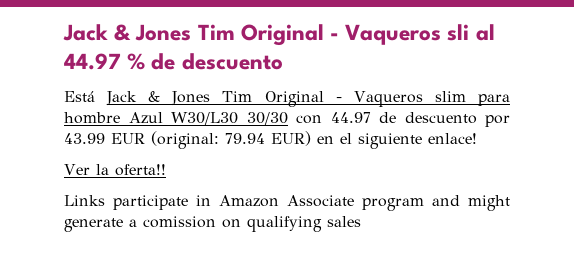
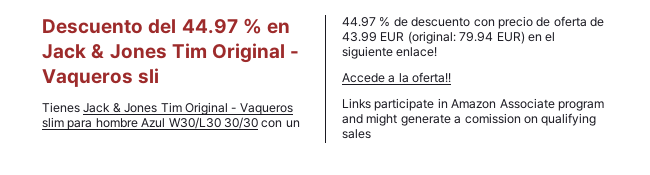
- Jack & Jones Tim Original - Vaqueros sli al 44.97 % de descuento
- Está Jack & Jones Tim Original - Vaqueros slim para hombre Azul W30/L30 30/30 con 44.97 de descuento por 43.99 EUR (original: 79.94 EUR) en el siguiente enlace!
+ Descuento del 44.97 % en Jack & Jones Tim Original - Vaqueros sli
+ Tienes Jack & Jones Tim Original - Vaqueros slim para hombre Azul W30/L30 30/30 con un 44.97 % de descuento con precio de oferta de 43.99 EUR (original: 79.94 EUR) en el siguiente enlace!
- Ver la oferta!!
+ Accede a la oferta!!

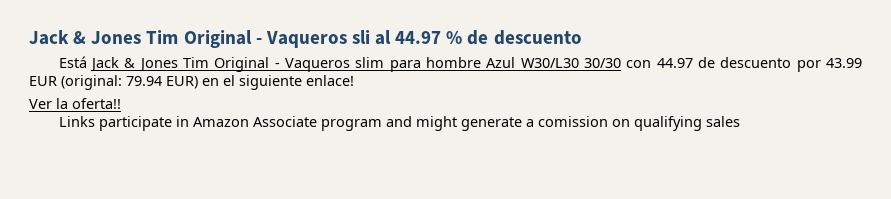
- Descuento del 44.97 % en Jack & Jones Tim Original - Vaqueros sli
- Tienes Jack & Jones Tim Original - Vaqueros slim para hombre Azul W30/L30 30/30 con un 44.97 % de descuento con precio de oferta de 43.99 EUR (original: 79.94 EUR) en el siguiente enlace!
+ Jack & Jones Tim Original - Vaqueros sli al 44.97 % de descuento
+ Está Jack & Jones Tim Original - Vaqueros slim para hombre Azul W30/L30 30/30 con 44.97 de descuento por 43.99 EUR (original: 79.94 EUR) en el siguiente enlace!
- Accede a la oferta!!
+ Ver la oferta!!

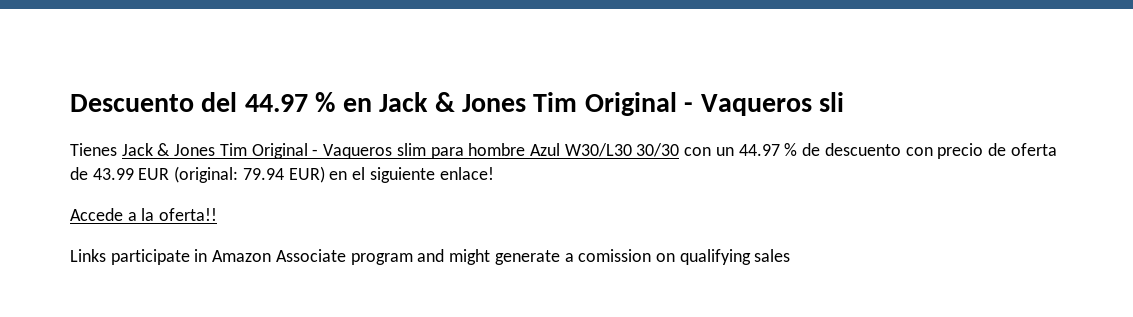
- Jack & Jones Tim Original - Vaqueros sli al 44.97 % de descuento
- Está Jack & Jones Tim Original - Vaqueros slim para hombre Azul W30/L30 30/30 con 44.97 de descuento por 43.99 EUR (original: 79.94 EUR) en el siguiente enlace!
+ Descuento del 44.97 % en Jack & Jones Tim Original - Vaqueros sli
+ Tienes Jack & Jones Tim Original - Vaqueros slim para hombre Azul W30/L30 30/30 con un 44.97 % de descuento con precio de oferta de 43.99 EUR (original: 79.94 EUR) en el siguiente enlace!
- Ver la oferta!!
+ Accede a la oferta!!

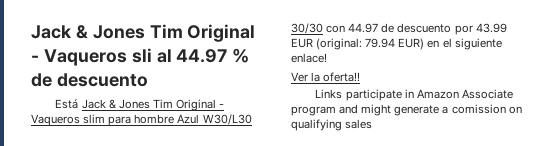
- Descuento del 44.97 % en Jack & Jones Tim Original - Vaqueros sli
- Tienes Jack & Jones Tim Original - Vaqueros slim para hombre Azul W30/L30 30/30 con un 44.97 % de descuento con precio de oferta de 43.99 EUR (original: 79.94 EUR) en el siguiente enlace!
+ Jack & Jones Tim Original - Vaqueros sli al 44.97 % de descuento
+ Está Jack & Jones Tim Original - Vaqueros slim para hombre Azul W30/L30 30/30 con 44.97 de descuento por 43.99 EUR (original: 79.94 EUR) en el siguiente enlace!
- Accede a la oferta!!
+ Ver la oferta!!

